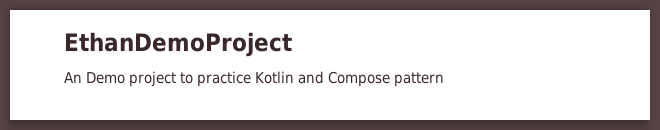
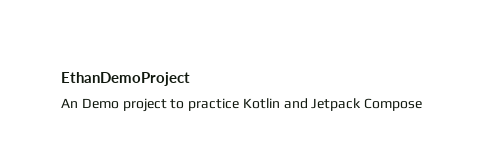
- An Demo project to practice Kotlin and Compose pattern
+ An Demo project to practice Kotlin and Jetpack Compose

